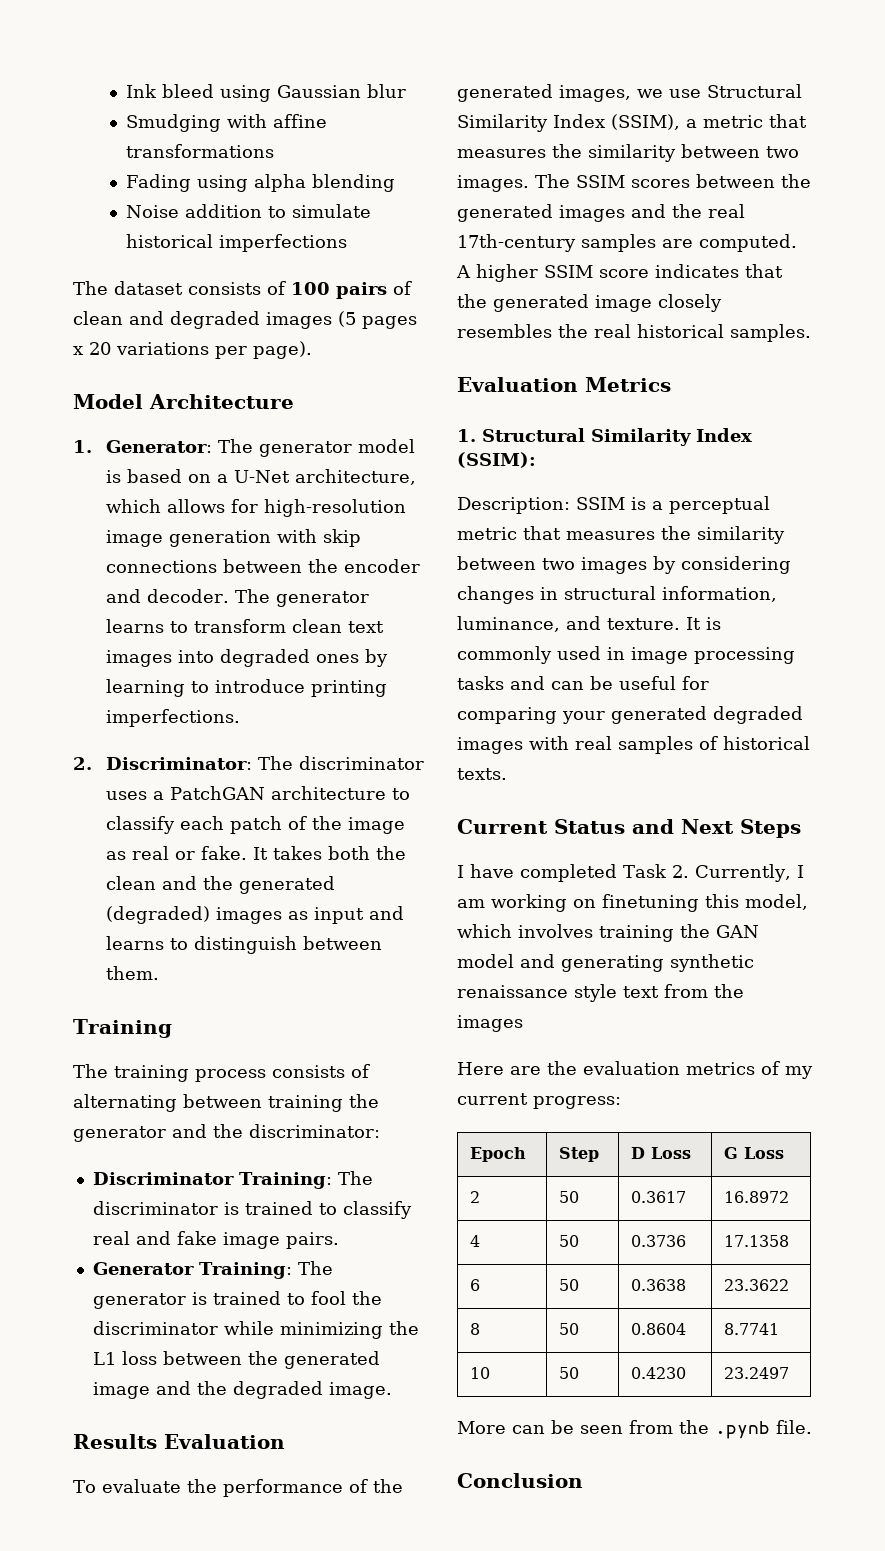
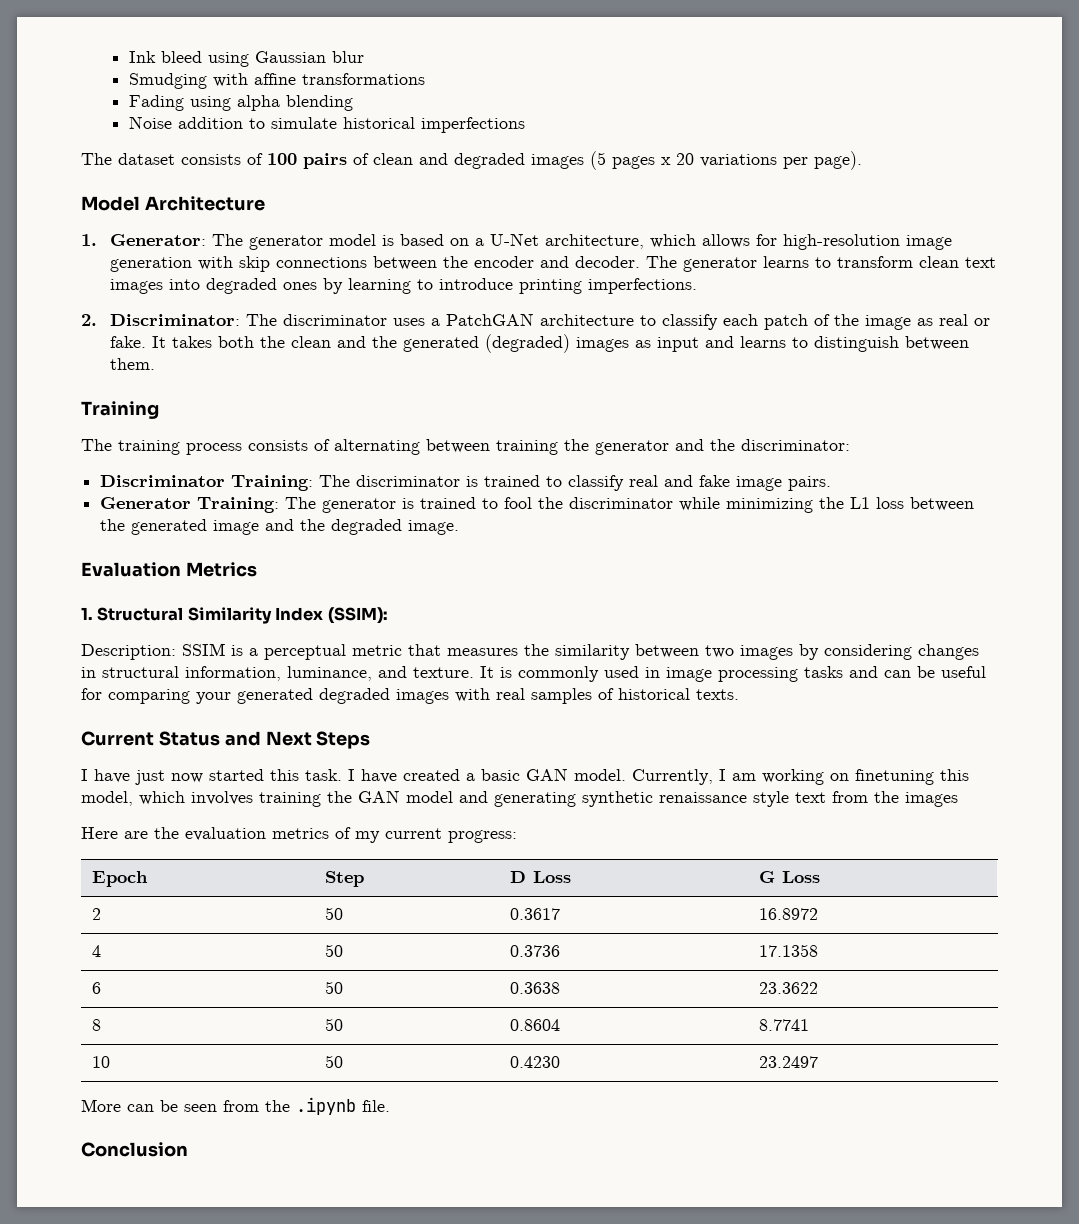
- Results Evaluation
- To evaluate the performance of the generated images, we use Structural Similarity Index (SSIM), a metric that measures the similarity between two images. The SSIM scores between the generated images and the real 17th-century samples are computed. A higher SSIM score indicates that the generated image closely resembles the real historical samples.
- I have completed Task 2. Currently, I am working on finetuning this model, which involves training the GAN model and generating synthetic renaissance style text from the images
+ I have just now started this task. I have created a basic GAN model. Currently, I am working on finetuning this model, which involves training the GAN model and generating synthetic renaissance style text from the images
- More can be seen from the .pynb file.
+ More can be seen from the .ipynb file.

